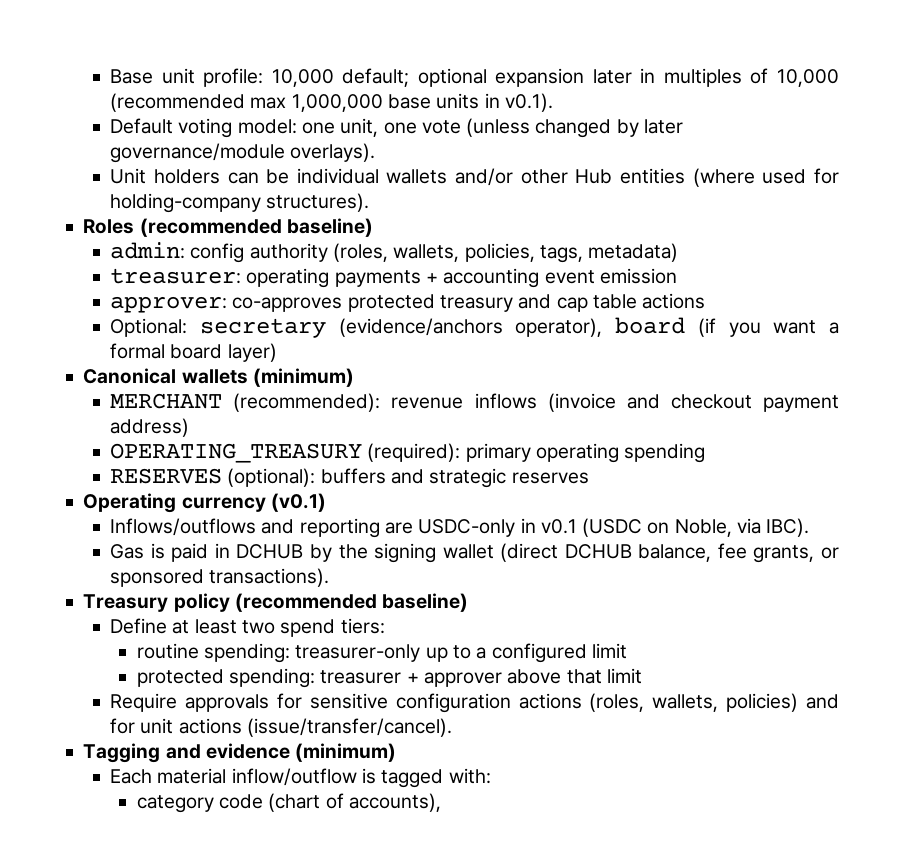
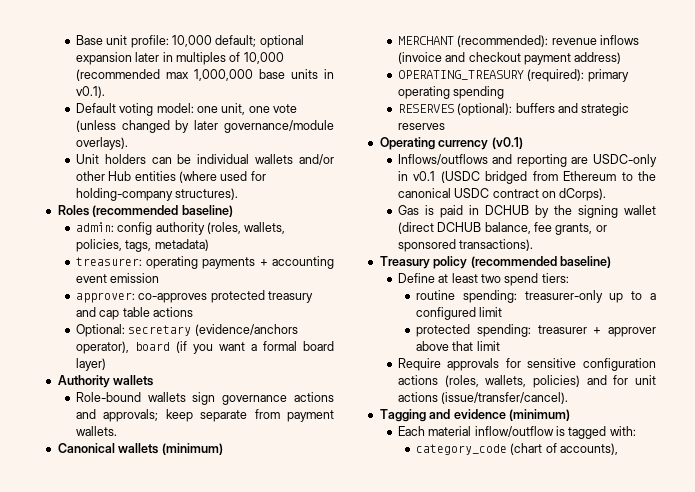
+ Authority wallets
+ Role-bound wallets sign governance actions and approvals; keep separate from payment wallets.
- Inflows/outflows and reporting are USDC-only in v0.1 (USDC on Noble, via IBC).
+ Inflows/outflows and reporting are USDC-only in v0.1 (USDC bridged from Ethereum to the canonical USDC contract on dCorps).
- category code (chart of accounts),
+ category_code (chart of accounts),

